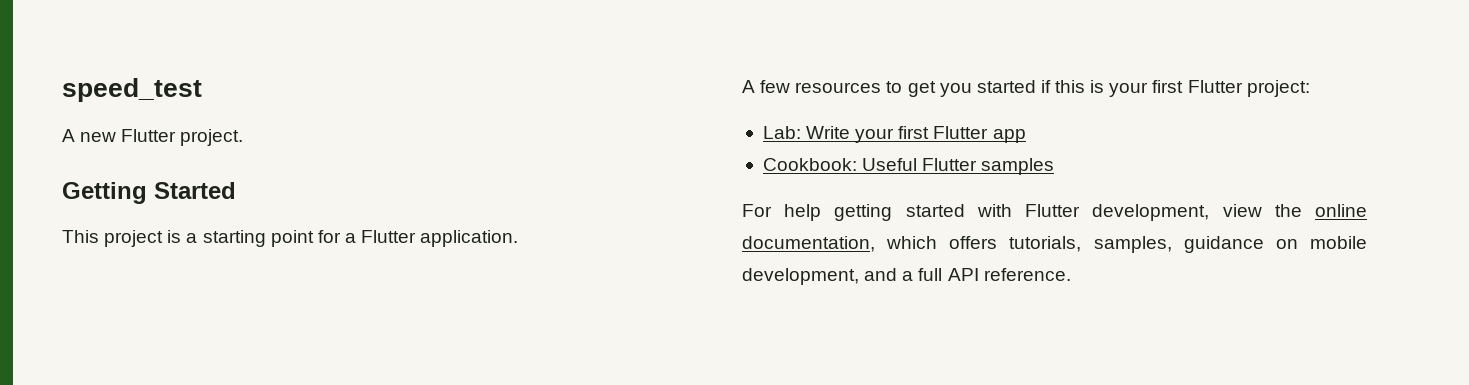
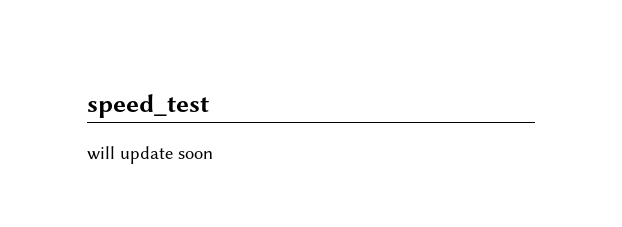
- A new Flutter project.
- Getting Started
- This project is a starting point for a Flutter application.
- A few resources to get you started if this is your first Flutter project:
- Lab: Write your first Flutter app
- Cookbook: Useful Flutter samples
- For help getting started with Flutter development, view the online documentation, which offers tutorials, samples, guidance on mobile development, and a full API reference.
+ will update soon

